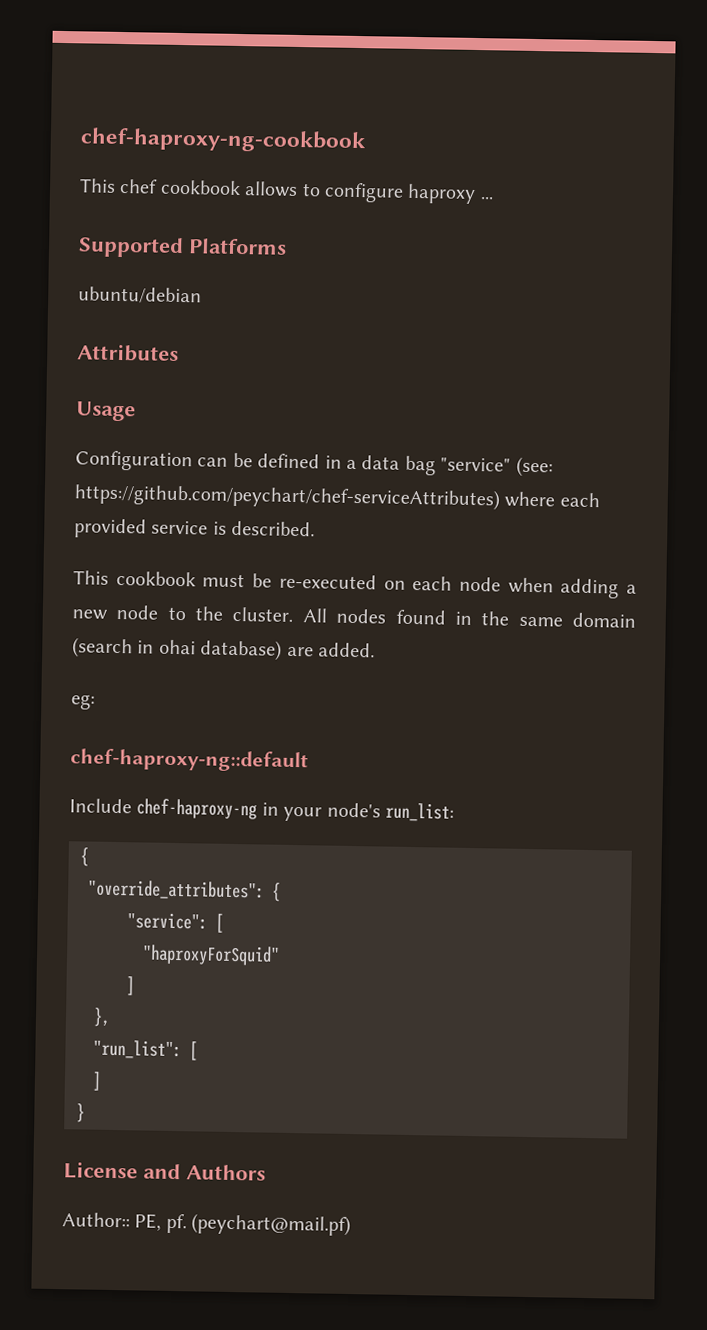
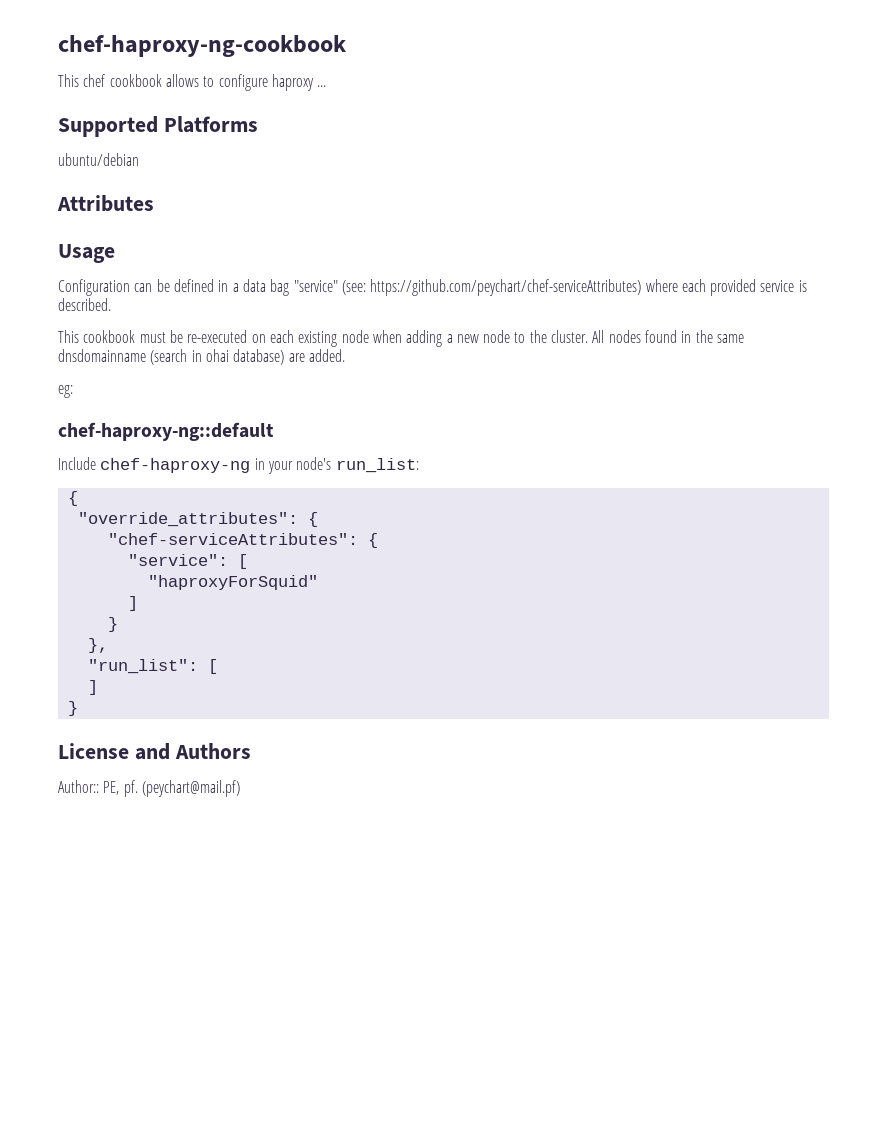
- This cookbook must be re-executed on each node when adding a new node to the cluster.
+ This cookbook must be re-executed on each existing node when adding a new node to the cluster.
- All nodes found in the same domain (search in ohai database) are added.
+ All nodes found in the same dnsdomainname (search in ohai database) are added.
+ "chef-serviceAttributes": {
  "haproxyForSquid"
  ]
+ }

